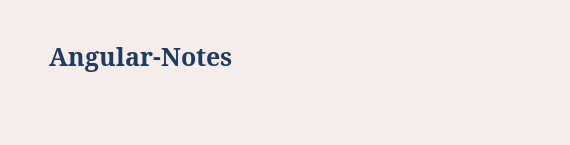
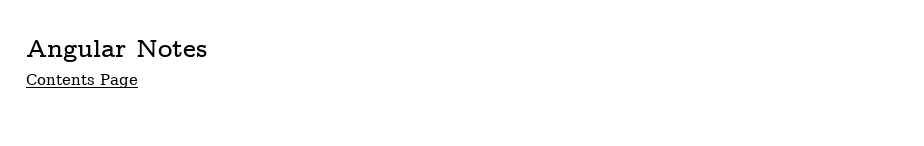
- Angular-Notes
+ Angular Notes
+ Contents Page

